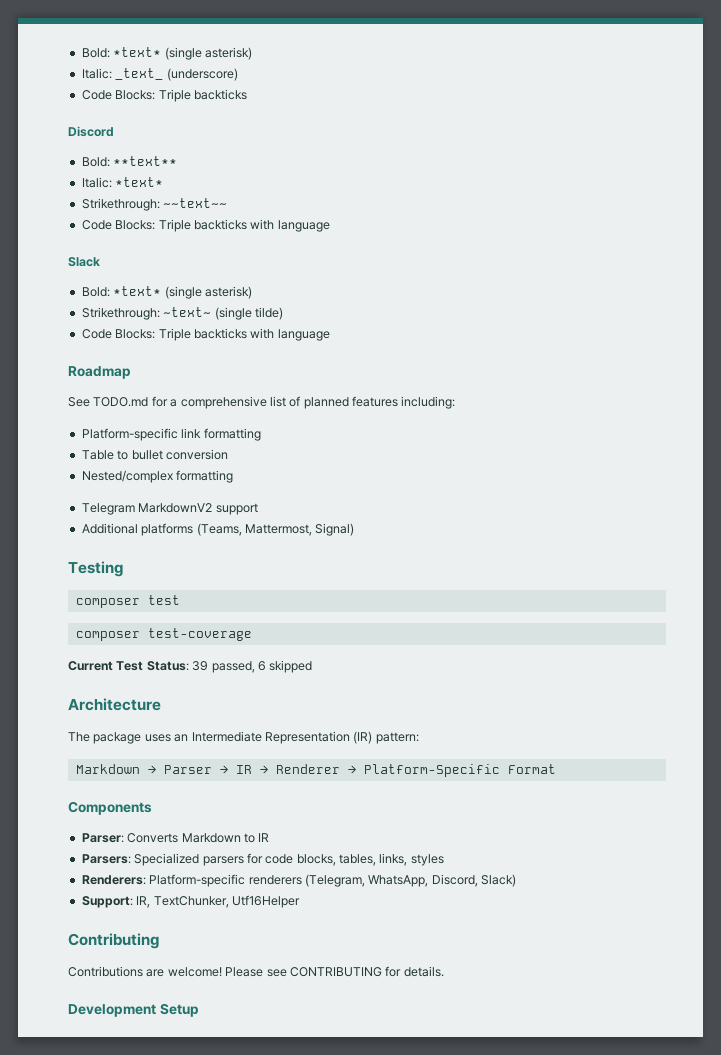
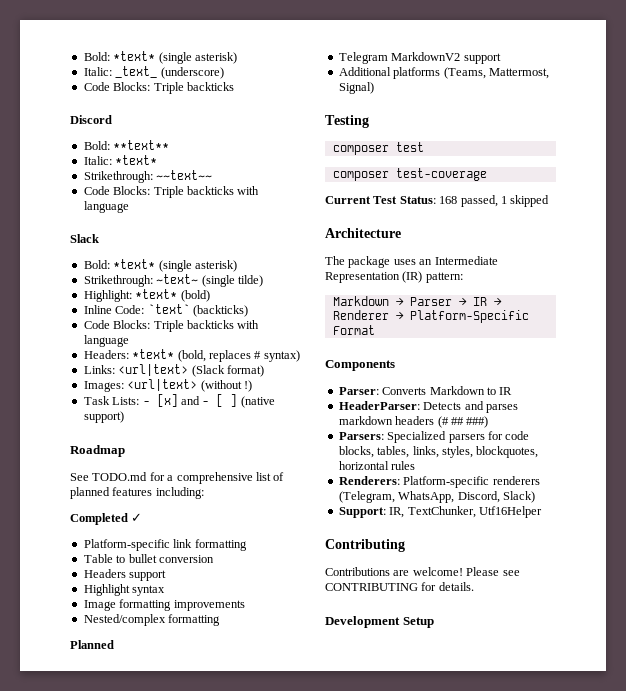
  Strikethrough: ~text~ (single tilde)
+ Highlight: *text* (bold)
+ Inline Code: `text` (backticks)
  Code Blocks: Triple backticks with language
+ Headers: *text* (bold, replaces # syntax)
+ Links: <url|text> (Slack format)
+ Images: <url|text> (without !)
+ Task Lists: - [x] and - [ ] (native support)
+ Completed ✓
+ Headers support
+ Highlight syntax
+ Image formatting improvements
+ Planned
- Current Test Status: 39 passed, 6 skipped
+ Current Test Status: 168 passed, 1 skipped
+ HeaderParser: Detects and parses markdown headers (# ## ###)
- Parsers: Specialized parsers for code blocks, tables, links, styles
+ Parsers: Specialized parsers for code blocks, tables, links, styles, blockquotes, horizontal rules

